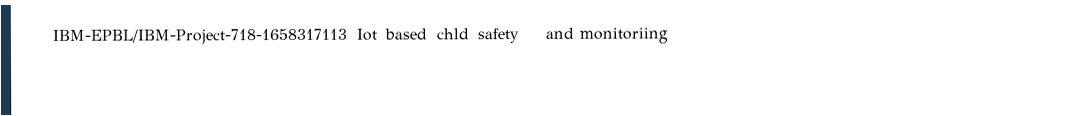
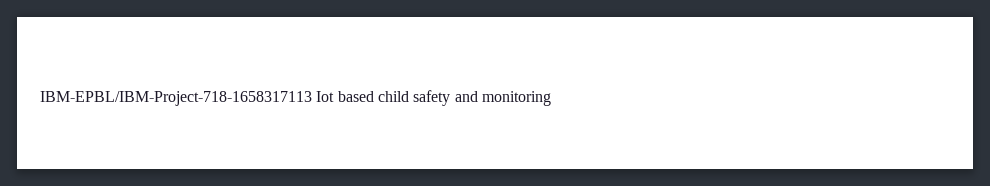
- IBM-EPBL/IBM-Project-718-1658317113 Iot based chld safety and monitoriing
+ IBM-EPBL/IBM-Project-718-1658317113 Iot based child safety and monitoring

